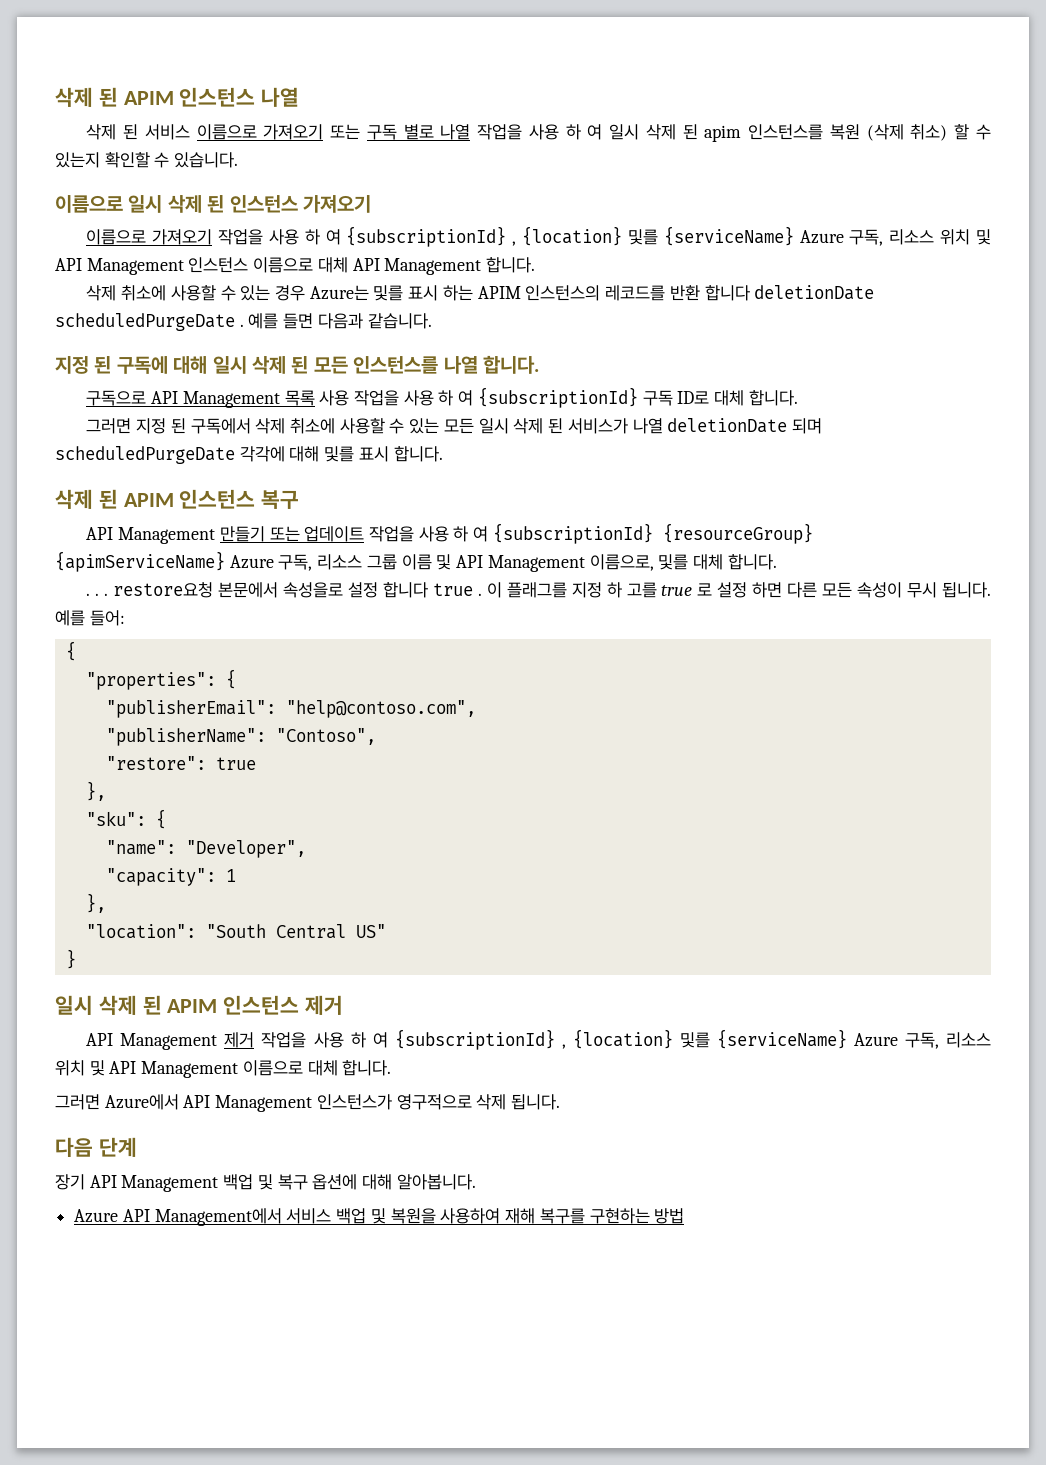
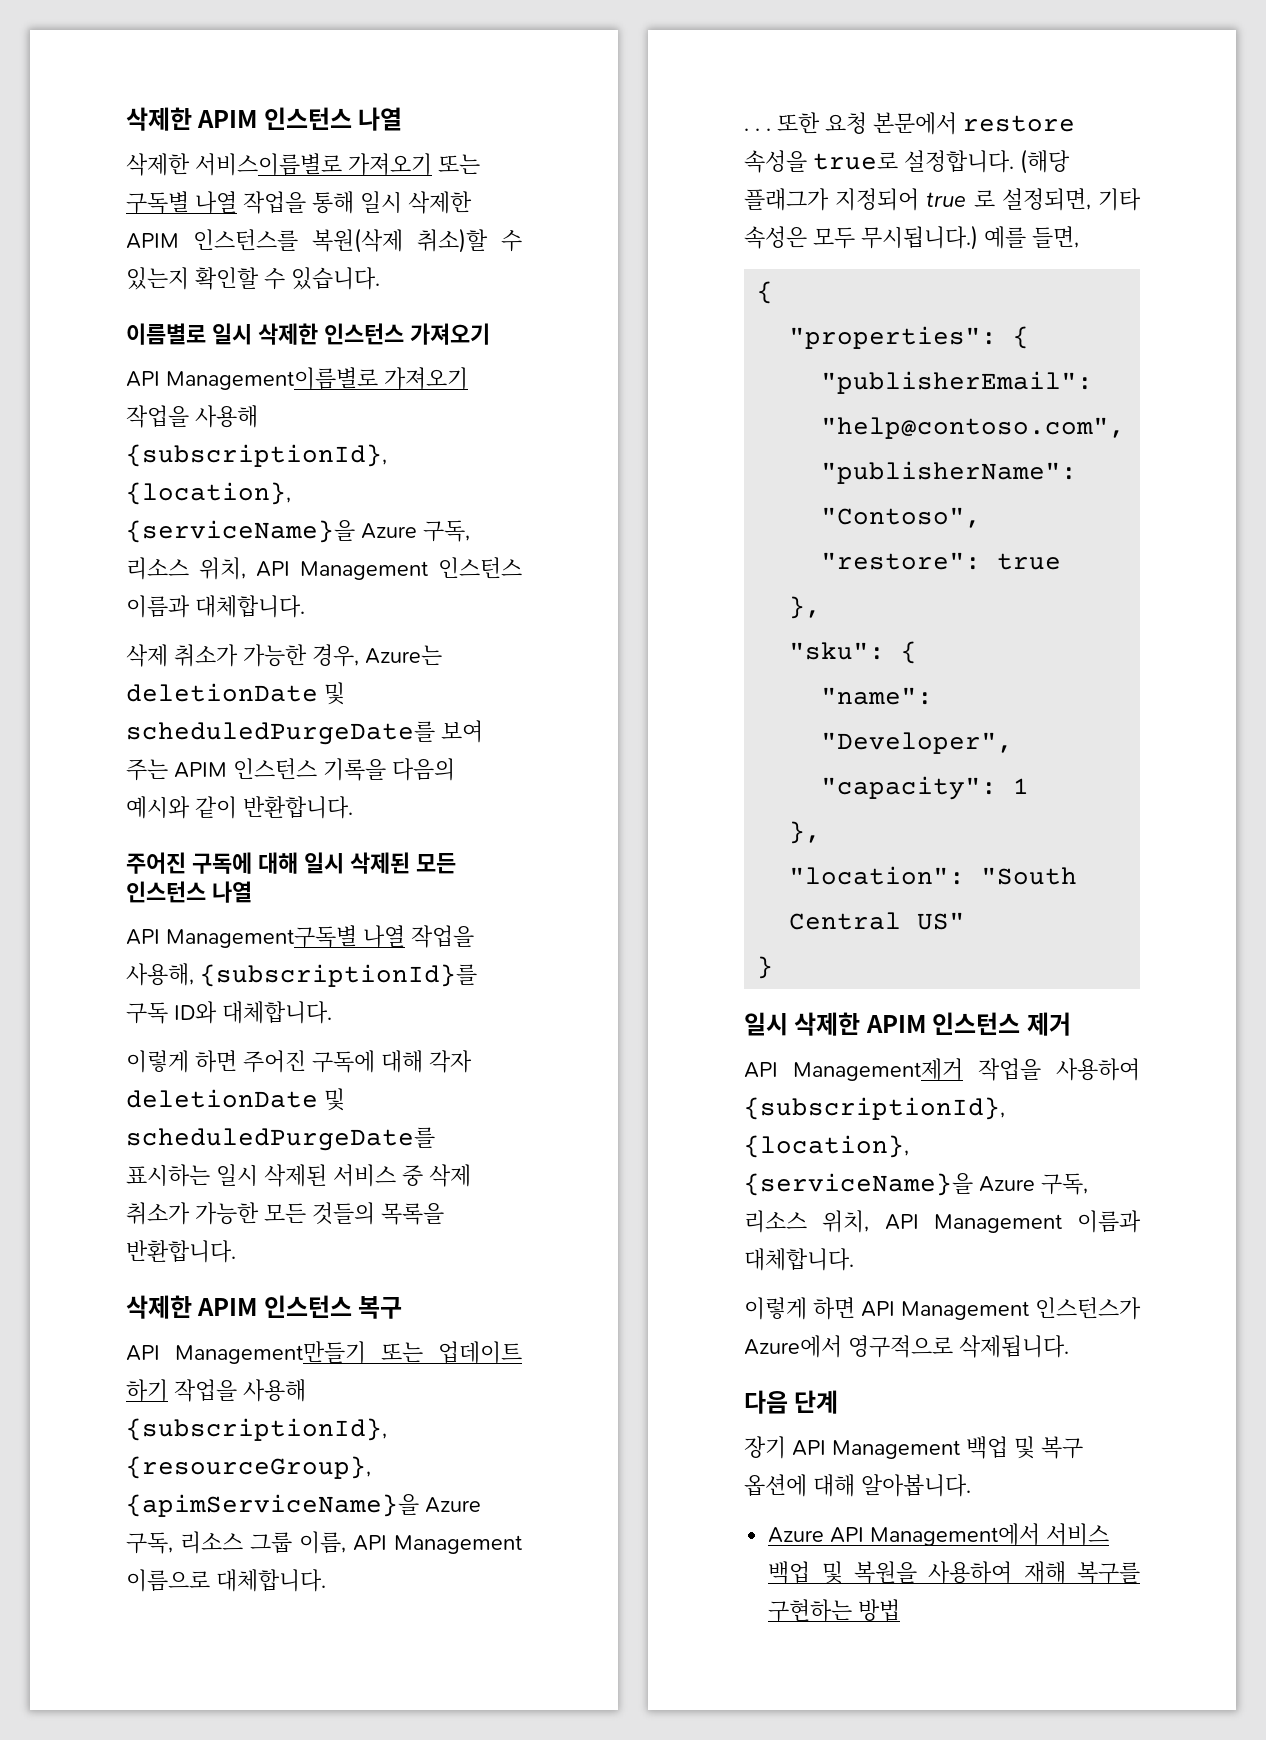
- 삭제 된 APIM 인스턴스 나열
+ 삭제한 APIM 인스턴스 나열
- 삭제 된 서비스 이름으로 가져오기 또는 구독 별로 나열 작업을 사용 하 여 일시 삭제 된 apim 인스턴스를 복원 (삭제 취소) 할 수 있는지 확인할 수 있습니다.
+ 삭제한 서비스이름별로 가져오기 또는 구독별 나열 작업을 통해 일시 삭제한 APIM 인스턴스를 복원(삭제 취소)할 수 있는지 확인할 수 있습니다.
- 이름으로 일시 삭제 된 인스턴스 가져오기
- 이름으로 가져오기 작업을 사용 하 여 {subscriptionId} , {location} 및를 {serviceName} Azure 구독, 리소스 위치 및 API Management 인스턴스 이름으로 대체 API Management 합니다.
- 삭제 취소에 사용할 수 있는 경우 Azure는 및를 표시 하는 APIM 인스턴스의 레코드를 반환 합니다 deletionDate scheduledPurgeDate . 예를 들면 다음과 같습니다.
- 지정 된 구독에 대해 일시 삭제 된 모든 인스턴스를 나열 합니다.
- 구독으로 API Management 목록 사용 작업을 사용 하 여 {subscriptionId} 구독 ID로 대체 합니다.
- 그러면 지정 된 구독에서 삭제 취소에 사용할 수 있는 모든 일시 삭제 된 서비스가 나열 deletionDate 되며 scheduledPurgeDate 각각에 대해 및를 표시 합니다.
- 삭제 된 APIM 인스턴스 복구
- API Management 만들기 또는 업데이트 작업을 사용 하 여 {subscriptionId} {resourceGroup} {apimServiceName} Azure 구독, 리소스 그룹 이름 및 API Management 이름으로, 및를 대체 합니다.
- . . . restore요청 본문에서 속성을로 설정 합니다 true . 이 플래그를 지정 하 고를 true 로 설정 하면 다른 모든 속성이 무시 됩니다. 예를 들어:
+ 이름별로 일시 삭제한 인스턴스 가져오기
+ API Management이름별로 가져오기 작업을 사용해 {subscriptionId}, {location}, {serviceName}을 Azure 구독, 리소스 위치, API Management 인스턴스 이름과 대체합니다.
+ 삭제 취소가 가능한 경우, Azure는 deletionDate 및 scheduledPurgeDate를 보여 주는 APIM 인스턴스 기록을 다음의 예시와 같이 반환합니다.
+ 주어진 구독에 대해 일시 삭제된 모든 인스턴스 나열
+ API Management구독별 나열 작업을 사용해, {subscriptionId}를 구독 ID와 대체합니다.
+ 이렇게 하면 주어진 구독에 대해 각자 deletionDate 및 scheduledPurgeDate를 표시하는 일시 삭제된 서비스 중 삭제 취소가 가능한 모든 것들의 목록을 반환합니다.
+ 삭제한 APIM 인스턴스 복구
+ API Management만들기 또는 업데이트 하기 작업을 사용해 {subscriptionId}, {resourceGroup}, {apimServiceName}을 Azure 구독, 리소스 그룹 이름, API Management 이름으로 대체합니다.
+ . . . 또한 요청 본문에서 restore 속성을 true로 설정합니다. (해당 플래그가 지정되어 true 로 설정되면, 기타 속성은 모두 무시됩니다.) 예를 들면,
- 일시 삭제 된 APIM 인스턴스 제거
+ 일시 삭제한 APIM 인스턴스 제거
- API Management 제거 작업을 사용 하 여 {subscriptionId} , {location} 및를 {serviceName} Azure 구독, 리소스 위치 및 API Management 이름으로 대체 합니다.
- 그러면 Azure에서 API Management 인스턴스가 영구적으로 삭제 됩니다.
+ API Management제거 작업을 사용하여 {subscriptionId}, {location}, {serviceName}을 Azure 구독, 리소스 위치, API Management 이름과 대체합니다.
+ 이렇게 하면 API Management 인스턴스가 Azure에서 영구적으로 삭제됩니다.

